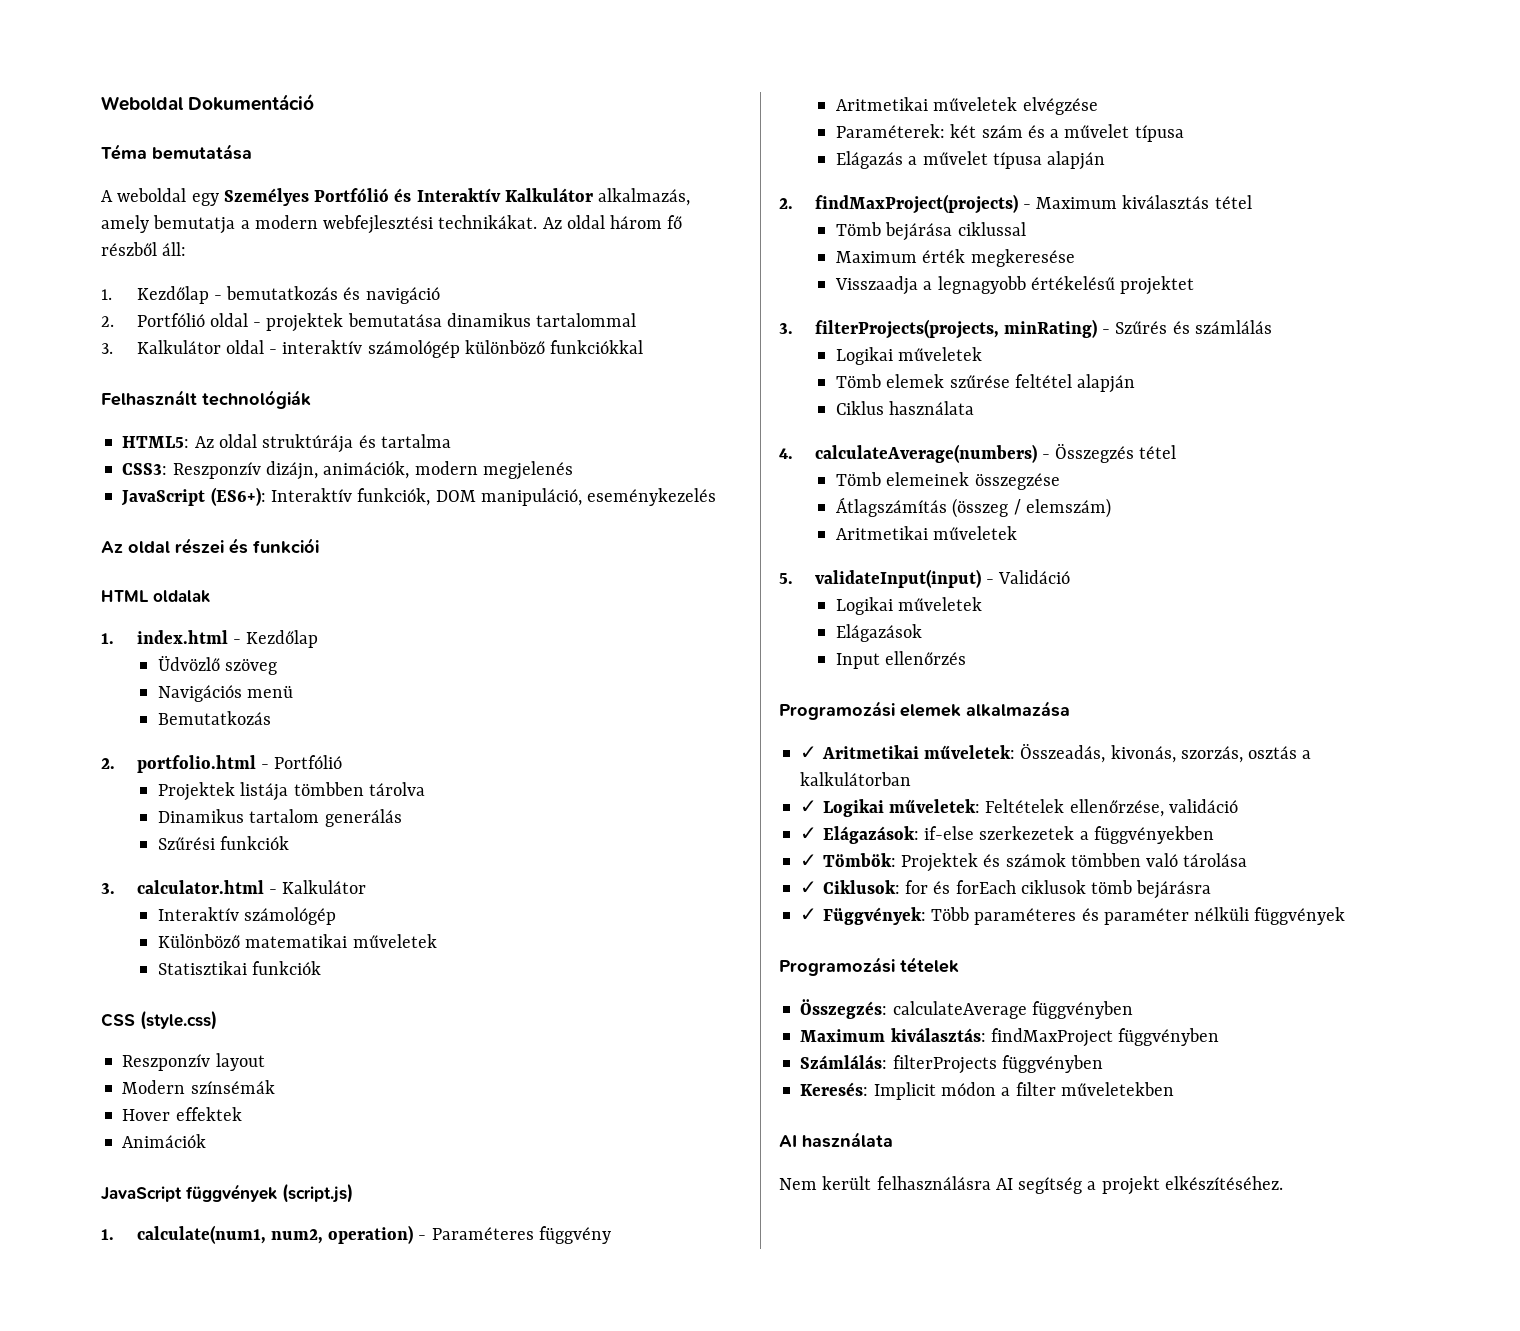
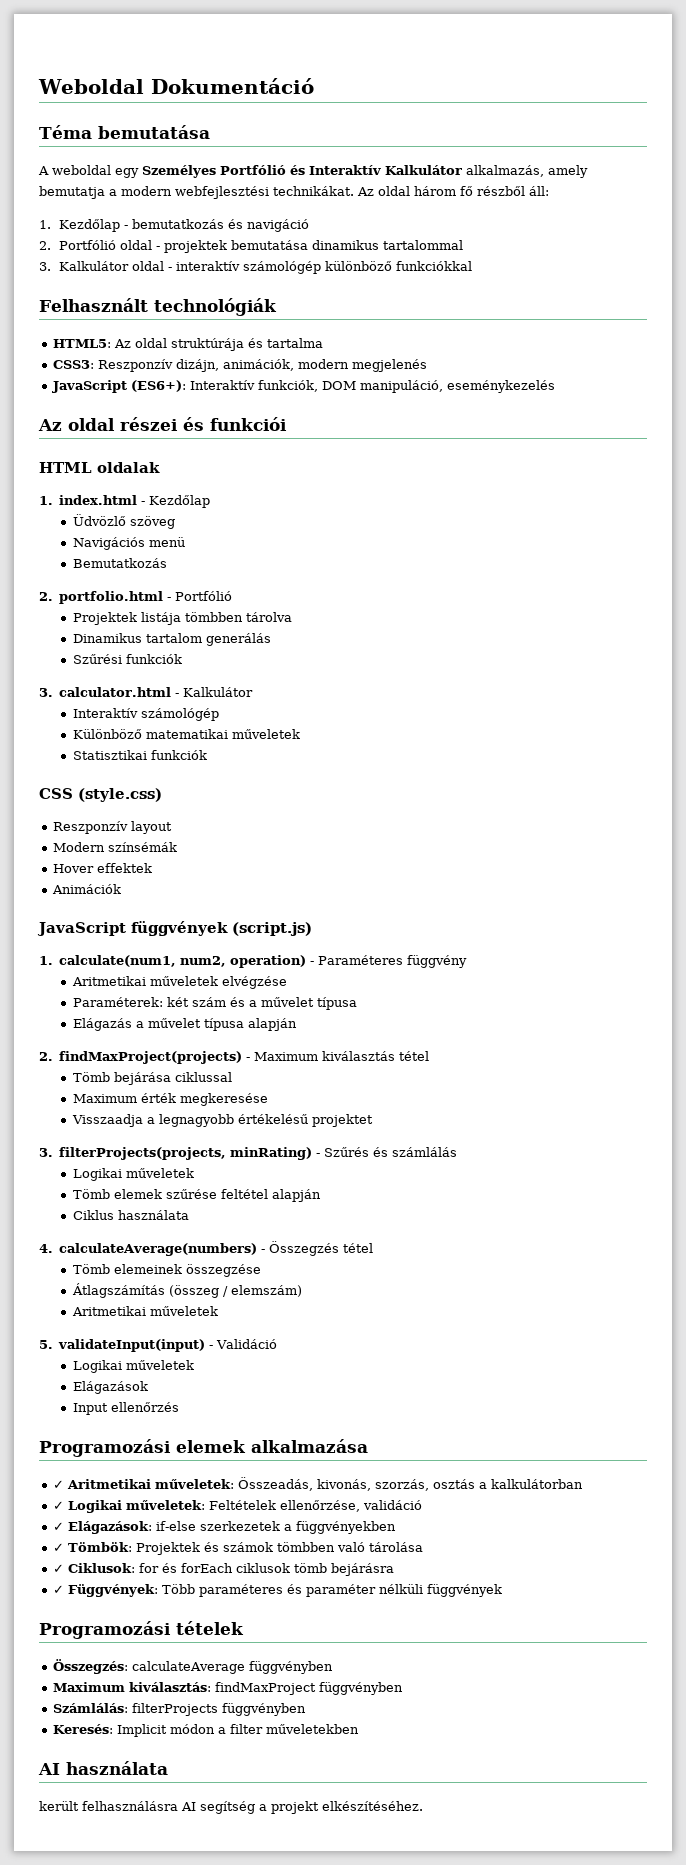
- Nem került felhasználásra AI segítség a projekt elkészítéséhez.
+ került felhasználásra AI segítség a projekt elkészítéséhez.

